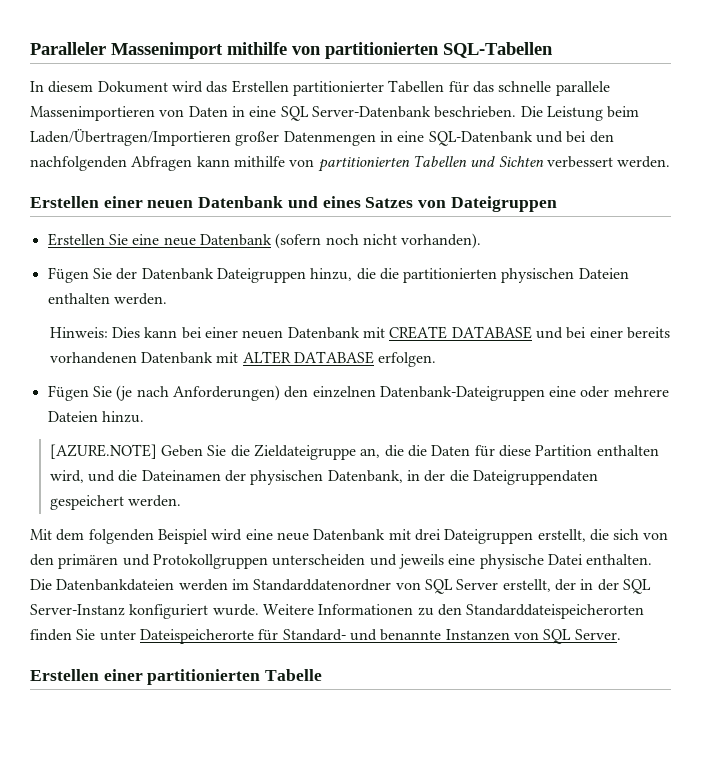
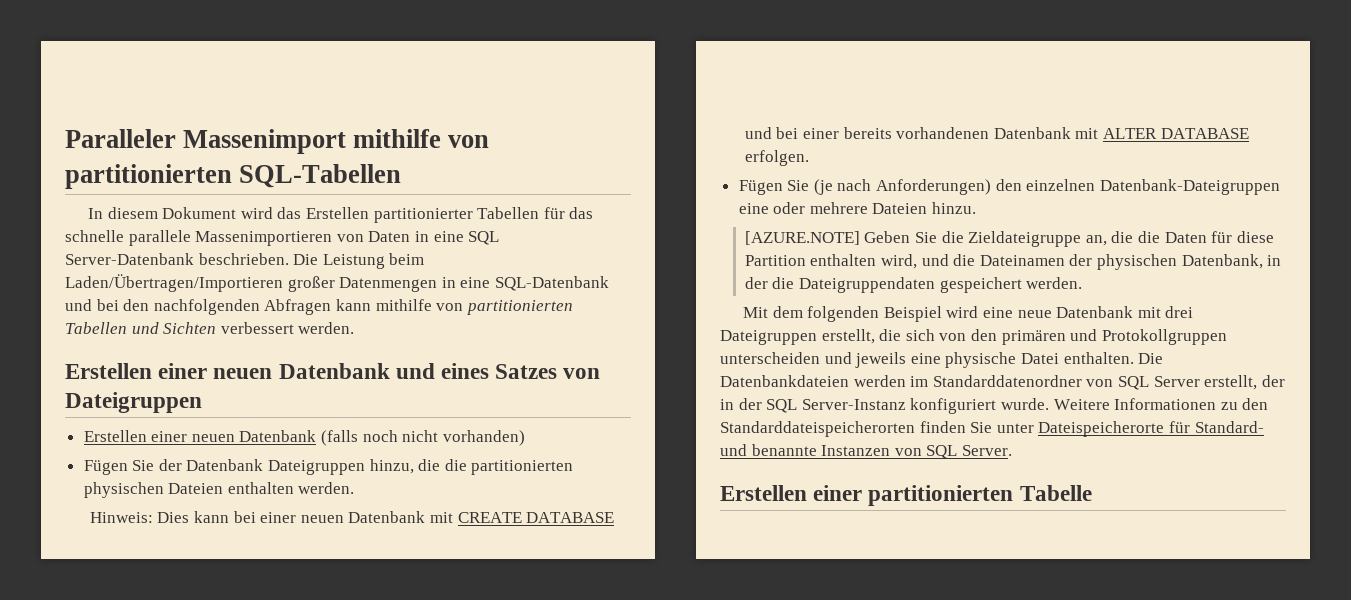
- Erstellen Sie eine neue Datenbank (sofern noch nicht vorhanden).
+ Erstellen einer neuen Datenbank (falls noch nicht vorhanden)

